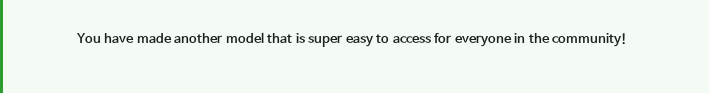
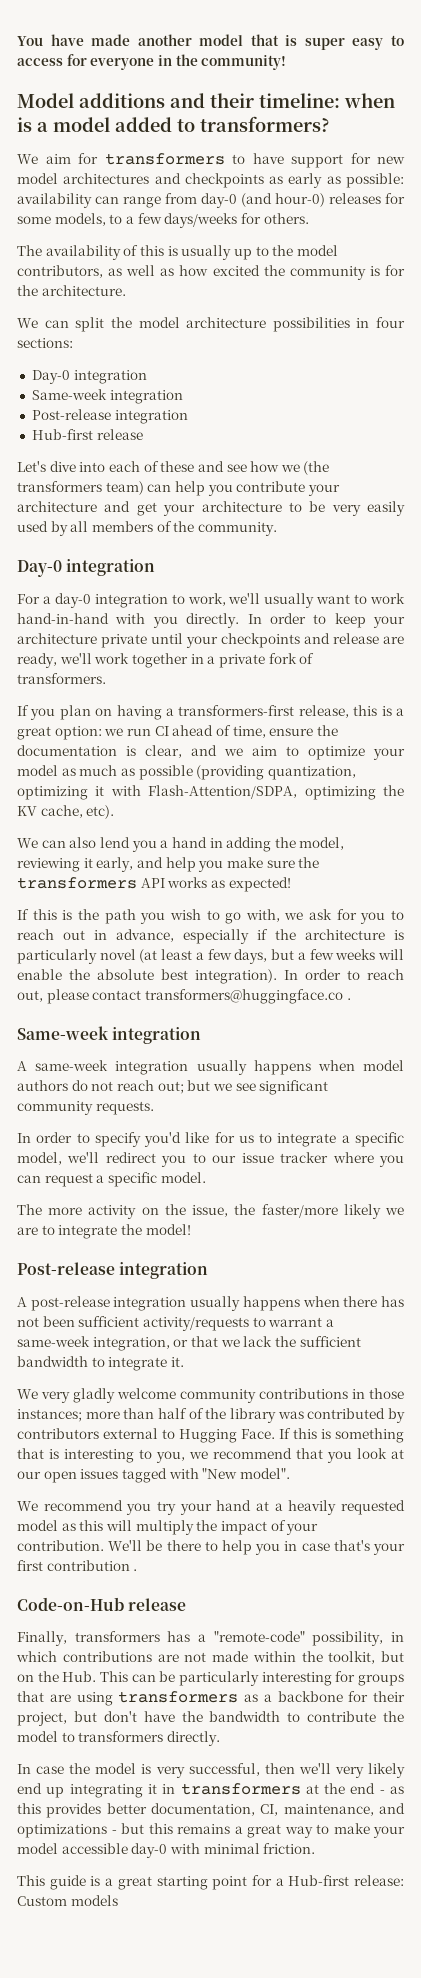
+ Model additions and their timeline: when is a model added to transformers?
+ We aim for transformers to have support for new model architectures and checkpoints as early as possible: availability can range from day-0 (and hour-0) releases for some models, to a few days/weeks for others.
+ The availability of this is usually up to the model contributors, as well as how excited the community is for the architecture.
+ We can split the model architecture possibilities in four sections:
+ Day-0 integration
+ Same-week integration
+ Post-release integration
+ Hub-first release
+ Let's dive into each of these and see how we (the transformers team) can help you contribute your architecture and get your architecture to be very easily used by all members of the community.
+ Day-0 integration
+ For a day-0 integration to work, we'll usually want to work hand-in-hand with you directly. In order to keep your architecture private until your checkpoints and release are ready, we'll work together in a private fork of transformers.
+ If you plan on having a transformers-first release, this is a great option: we run CI ahead of time, ensure the documentation is clear, and we aim to optimize your model as much as possible (providing quantization, optimizing it with Flash-Attention/SDPA, optimizing the KV cache, etc).
+ We can also lend you a hand in adding the model, reviewing it early, and help you make sure the transformers API works as expected!
+ If this is the path you wish to go with, we ask for you to reach out in advance, especially if the architecture is particularly novel (at least a few days, but a few weeks will enable the absolute best integration). In order to reach out, please contact transformers@huggingface.co .
+ Same-week integration
+ A same-week integration usually happens when model authors do not reach out; but we see significant community requests.
+ In order to specify you'd like for us to integrate a specific model, we'll redirect you to our issue tracker where you can request a specific model.
+ The more activity on the issue, the faster/more likely we are to integrate the model!
+ Post-release integration
+ A post-release integration usually happens when there has not been sufficient activity/requests to warrant a same-week integration, or that we lack the sufficient bandwidth to integrate it.
+ We very gladly welcome community contributions in those instances; more than half of the library was contributed by contributors external to Hugging Face. If this is something that is interesting to you, we recommend that you look at our open issues tagged with "New model".
+ We recommend you try your hand at a heavily requested model as this will multiply the impact of your contribution. We'll be there to help you in case that's your first contribution .
+ Code-on-Hub release
+ Finally, transformers has a "remote-code" possibility, in which contributions are not made within the toolkit, but on the Hub. This can be particularly interesting for groups that are using transformers as a backbone for their project, but don't have the bandwidth to contribute the model to transformers directly.
+ In case the model is very successful, then we'll very likely end up integrating it in transformers at the end - as this provides better documentation, CI, maintenance, and optimizations - but this remains a great way to make your model accessible day-0 with minimal friction.
+ This guide is a great starting point for a Hub-first release: Custom models

